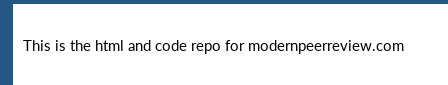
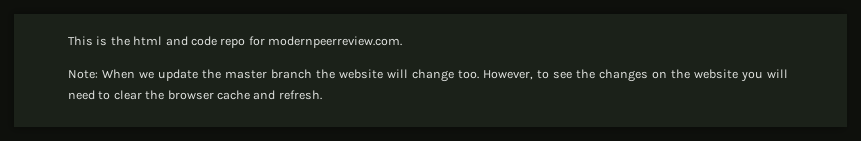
- This is the html and code repo for modernpeerreview.com
+ This is the html and code repo for modernpeerreview.com.
+ Note: When we update the master branch the website will change too. However, to see the changes on the website you will need to clear the browser cache and refresh.

